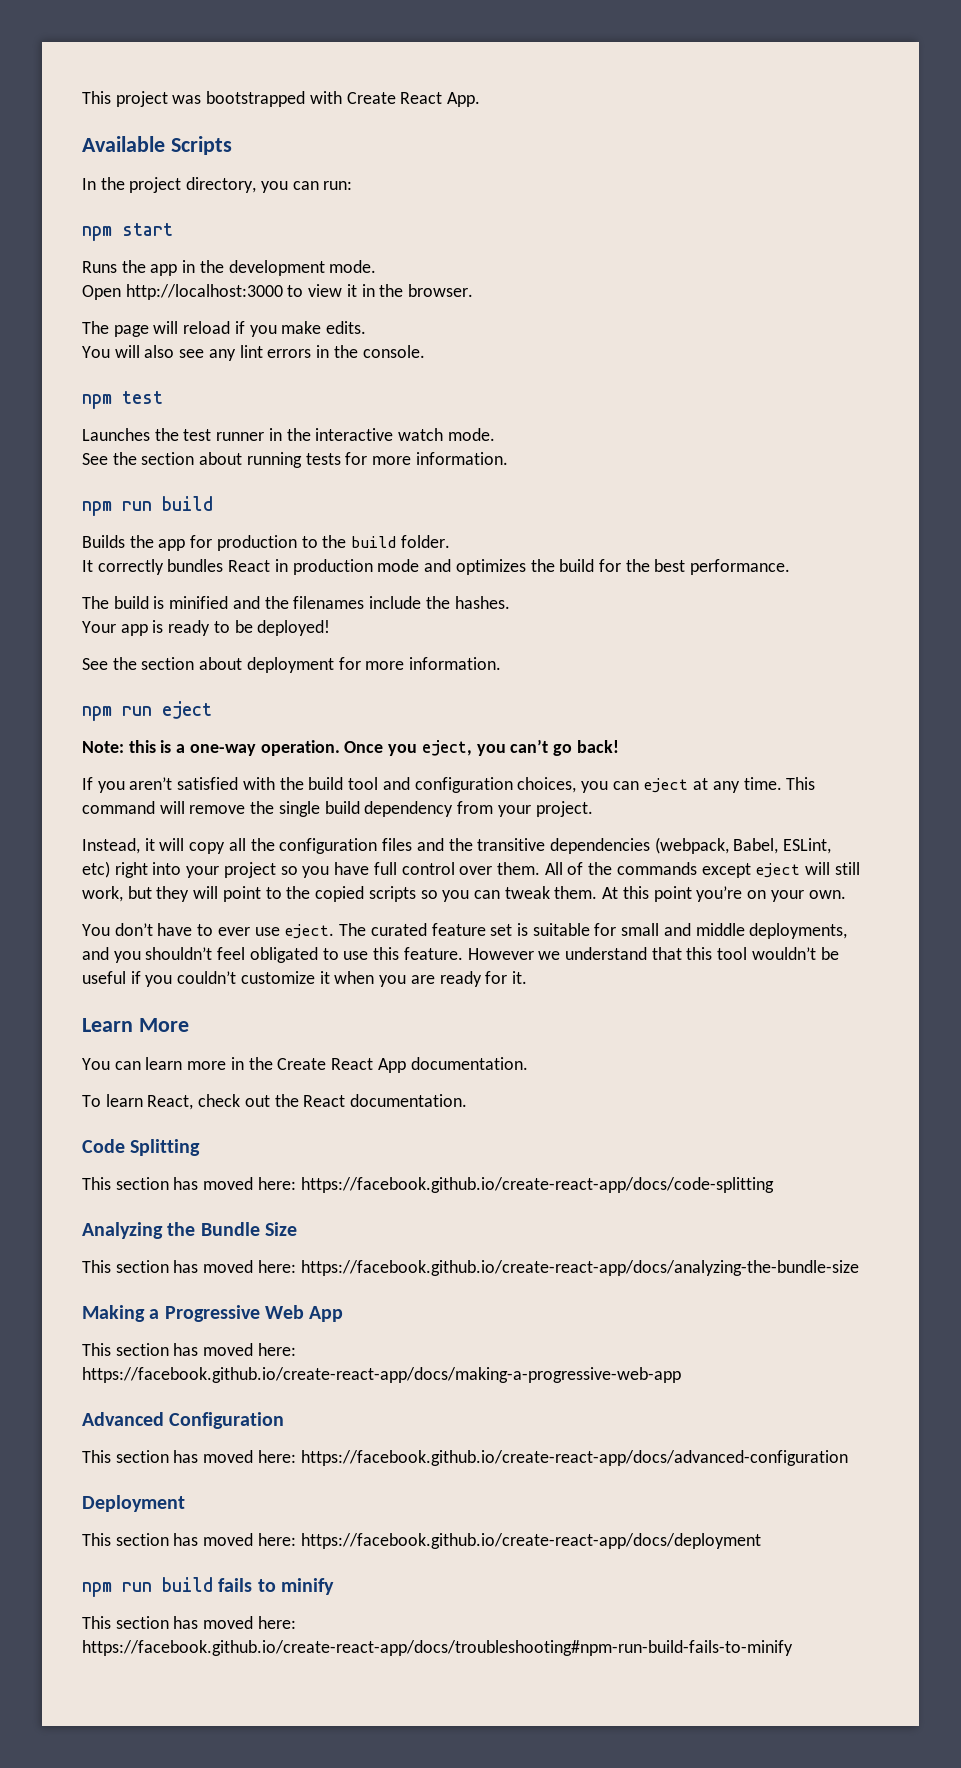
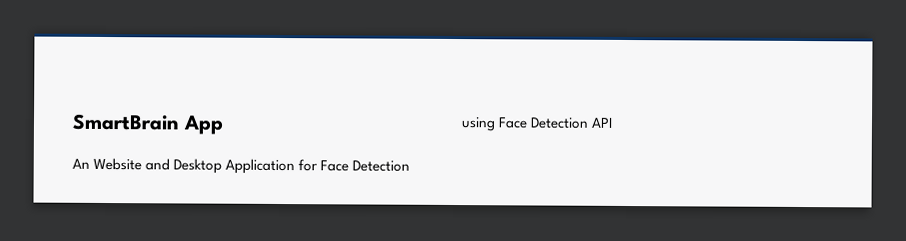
- This project was bootstrapped with Create React App.
- Available Scripts
- In the project directory, you can run:
- npm start
- Runs the app in the development mode.
- Open http://localhost:3000 to view it in the browser.
- The page will reload if you make edits.
- You will also see any lint errors in the console.
- npm test
- Launches the test runner in the interactive watch mode.
- See the section about running tests for more information.
- npm run build
- Builds the app for production to the build folder.
- It correctly bundles React in production mode and optimizes the build for the best performance.
- The build is minified and the filenames include the hashes.
- Your app is ready to be deployed!
- See the section about deployment for more information.
- npm run eject
- Note: this is a one-way operation. Once you eject, you can’t go back!
- If you aren’t satisfied with the build tool and configuration choices, you can eject at any time. This command will remove the single build dependency from your project.
- Instead, it will copy all the configuration files and the transitive dependencies (webpack, Babel, ESLint, etc) right into your project so you have full control over them. All of the commands except eject will still work, but they will point to the copied scripts so you can tweak them. At this point you’re on your own.
- You don’t have to ever use eject. The curated feature set is suitable for small and middle deployments, and you shouldn’t feel obligated to use this feature. However we understand that this tool wouldn’t be useful if you couldn’t customize it when you are ready for it.
- Learn More
- You can learn more in the Create React App documentation.
- To learn React, check out the React documentation.
- Code Splitting
- This section has moved here: https://facebook.github.io/create-react-app/docs/code-splitting
- Analyzing the Bundle Size
- This section has moved here: https://facebook.github.io/create-react-app/docs/analyzing-the-bundle-size
- Making a Progressive Web App
- This section has moved here: https://facebook.github.io/create-react-app/docs/making-a-progressive-web-app
- Advanced Configuration
- This section has moved here: https://facebook.github.io/create-react-app/docs/advanced-configuration
- Deployment
- This section has moved here: https://facebook.github.io/create-react-app/docs/deployment
- npm run build fails to minify
- This section has moved here: https://facebook.github.io/create-react-app/docs/troubleshooting#npm-run-build-fails-to-minify
+ SmartBrain App
+ An Website and Desktop Application for Face Detection using Face Detection API

